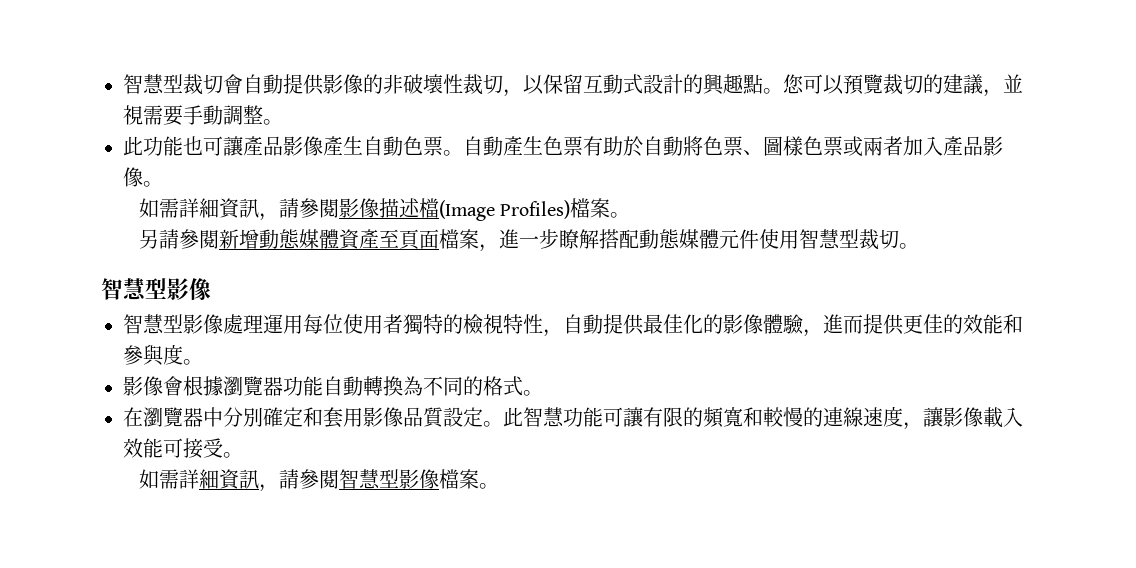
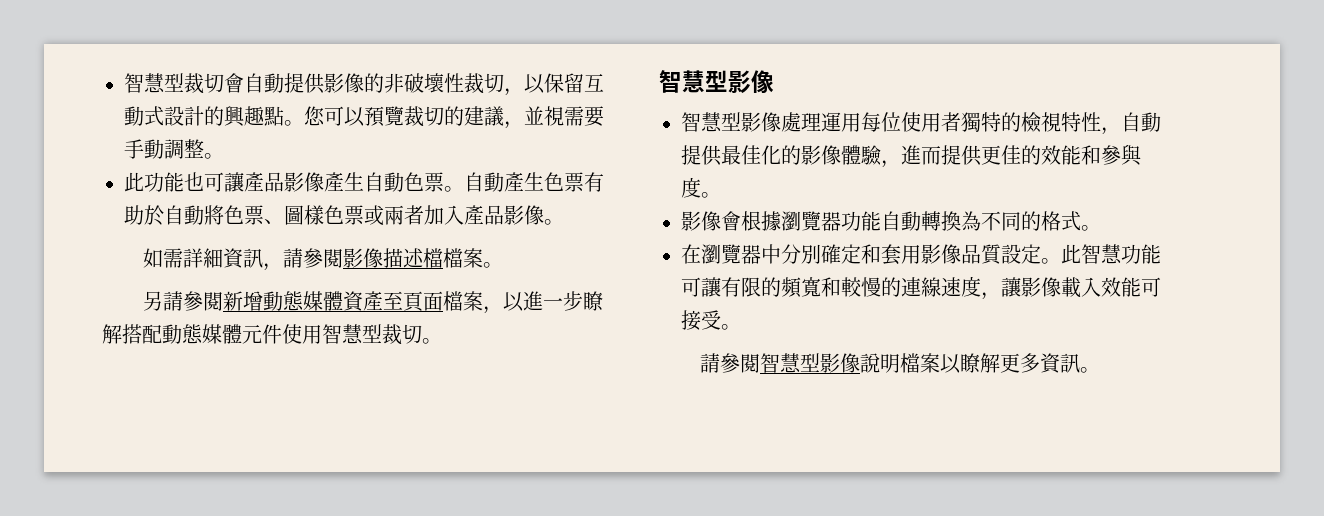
- 如需詳細資訊，請參閱影像描述檔(Image Profiles)檔案。
+ 如需詳細資訊，請參閱影像描述檔檔案。
- 另請參閱新增動態媒體資產至頁面檔案，進一步瞭解搭配動態媒體元件使用智慧型裁切。
+ 另請參閱新增動態媒體資產至頁面檔案，以進一步瞭解搭配動態媒體元件使用智慧型裁切。
- 如需詳細資訊，請參閱智慧型影像檔案。
+ 請參閱智慧型影像說明檔案以瞭解更多資訊。

